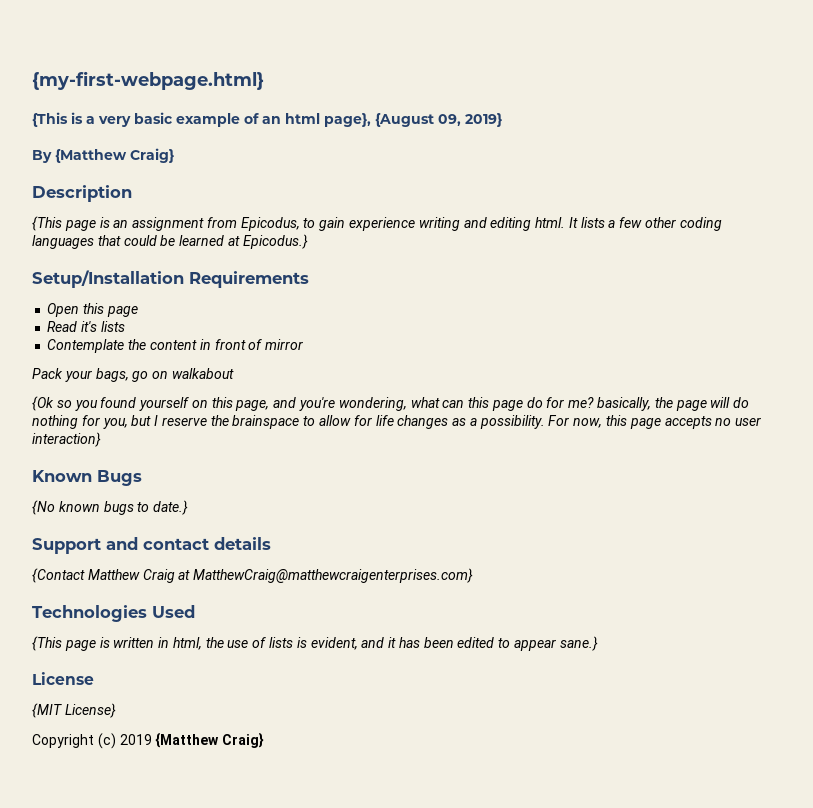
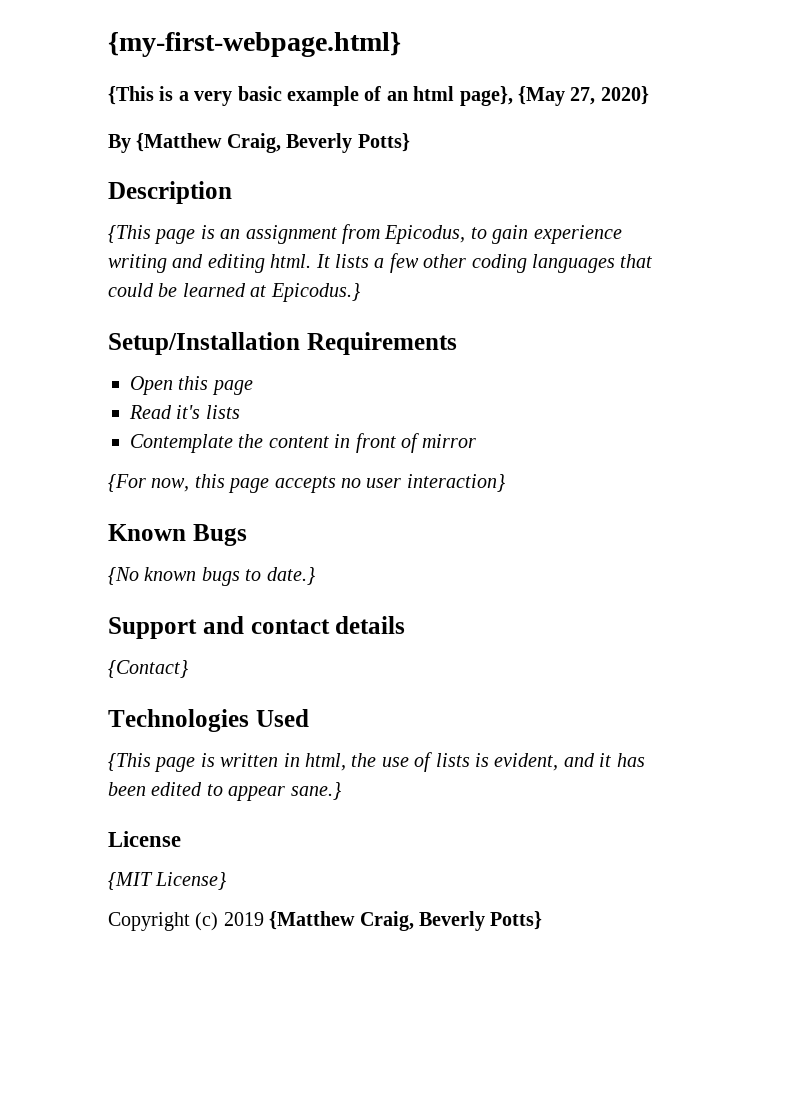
- {This is a very basic example of an html page}, {August 09, 2019}
+ {This is a very basic example of an html page}, {May 27, 2020}
- By {Matthew Craig}
+ By {Matthew Craig, Beverly Potts}
- Pack your bags, go on walkabout
- {Ok so you found yourself on this page, and you're wondering, what can this page do for me? basically, the page will do nothing for you, but I reserve the brainspace to allow for life changes as a possibility. For now, this page accepts no user interaction}
+ {For now, this page accepts no user interaction}
- {Contact Matthew Craig at MatthewCraig@matthewcraigenterprises.com}
+ {Contact}
- Copyright (c) 2019 {Matthew Craig}
+ Copyright (c) 2019 {Matthew Craig, Beverly Potts}

